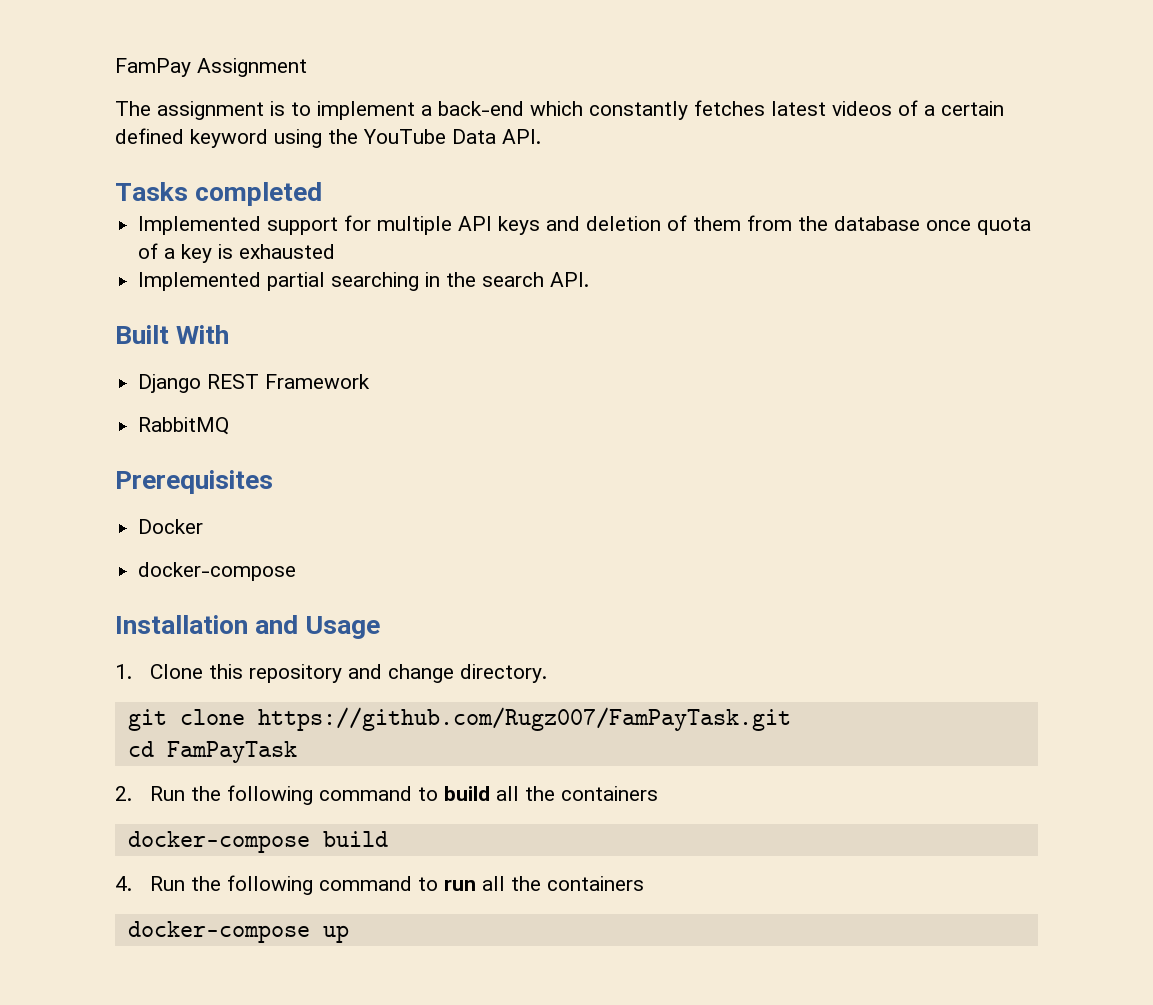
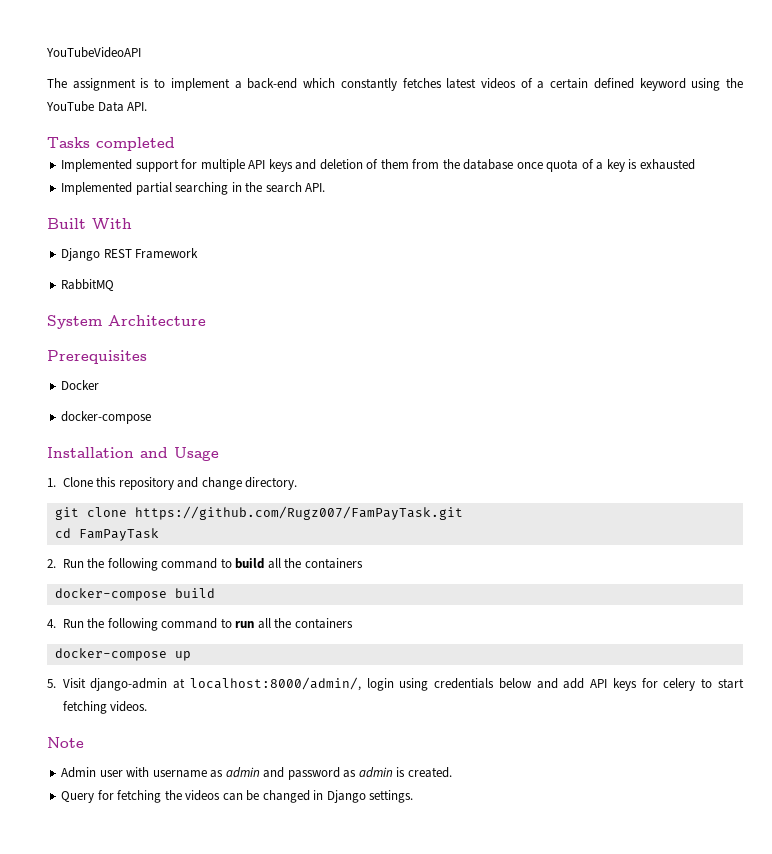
- FamPay Assignment
+ YouTubeVideoAPI
+ System Architecture
+ 5. Visit django-admin at localhost:8000/admin/, login using credentials below and add API keys for celery to start fetching videos.
+ Note
+ Admin user with username as admin and password as admin is created.
+ Query for fetching the videos can be changed in Django settings.

